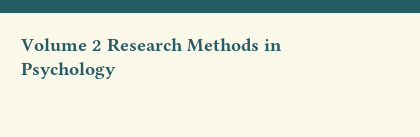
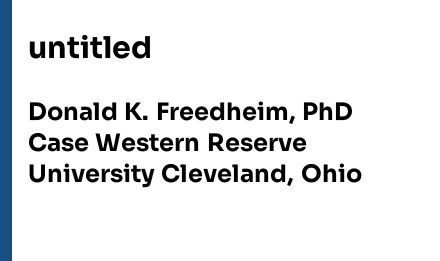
- Volume 2 Research Methods in Psychology
+ untitled
+ Donald K. Freedheim, PhD Case Western Reserve University Cleveland, Ohio

